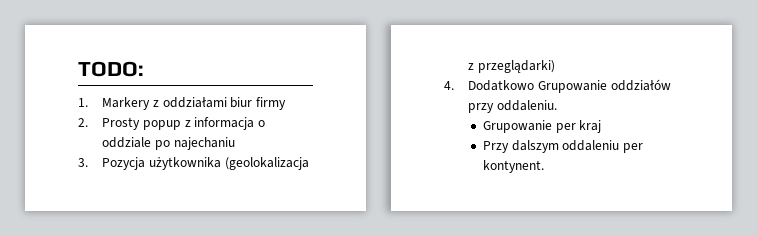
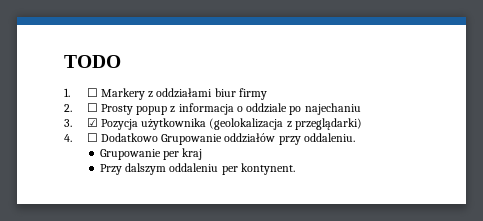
- TODO:
+ TODO
- 1. Markery z oddziałami biur firmy
+ 1. ☐ Markery z oddziałami biur firmy
- 2. Prosty popup z informacja o oddziale po najechaniu
+ 2. ☐ Prosty popup z informacja o oddziale po najechaniu
- 3. Pozycja użytkownika (geolokalizacja z przeglądarki)
+ 3. ☑ Pozycja użytkownika (geolokalizacja z przeglądarki)
- 4. Dodatkowo Grupowanie oddziałów przy oddaleniu.
+ 4. ☐ Dodatkowo Grupowanie oddziałów przy oddaleniu.

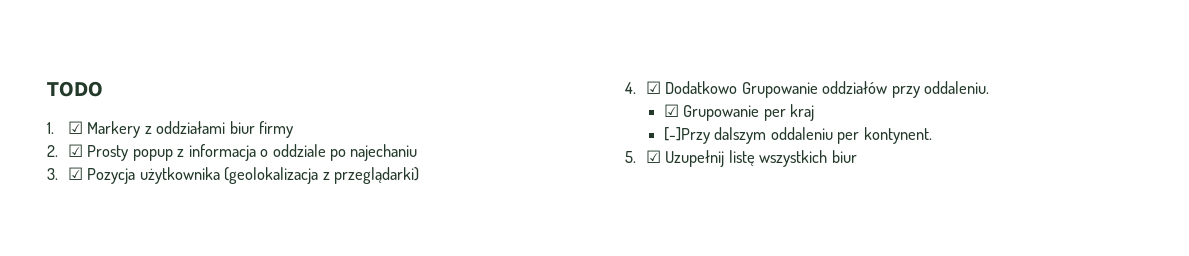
- 1. ☐ Markery z oddziałami biur firmy
+ 1. ☑ Markery z oddziałami biur firmy
- 2. ☐ Prosty popup z informacja o oddziale po najechaniu
+ 2. ☑ Prosty popup z informacja o oddziale po najechaniu
- 4. ☐ Dodatkowo Grupowanie oddziałów przy oddaleniu.
+ 4. ☑ Dodatkowo Grupowanie oddziałów przy oddaleniu.
- Grupowanie per kraj
+ ☑ Grupowanie per kraj
- Przy dalszym oddaleniu per kontynent.
+ [-]Przy dalszym oddaleniu per kontynent.
+ 5. ☑ Uzupełnij listę wszystkich biur

